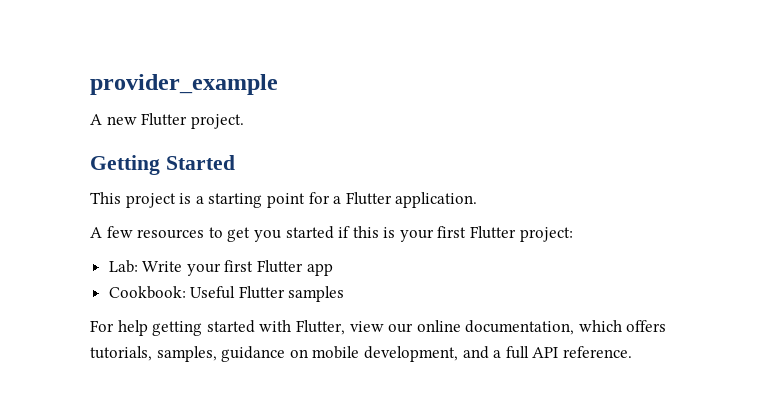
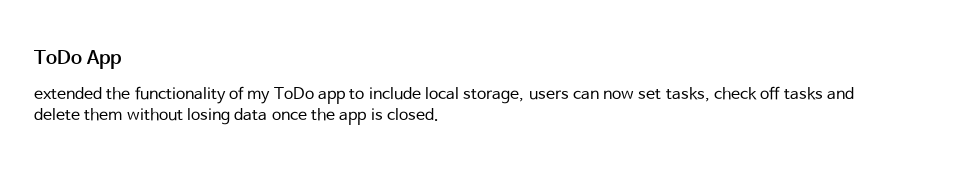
- provider_example
- A new Flutter project.
- Getting Started
- This project is a starting point for a Flutter application.
- A few resources to get you started if this is your first Flutter project:
- Lab: Write your first Flutter app
- Cookbook: Useful Flutter samples
- For help getting started with Flutter, view our online documentation, which offers tutorials, samples, guidance on mobile development, and a full API reference.
+ ToDo App
+ extended the functionality of my ToDo app to include local storage, users can now set tasks, check off tasks and delete them without losing data once the app is closed.

